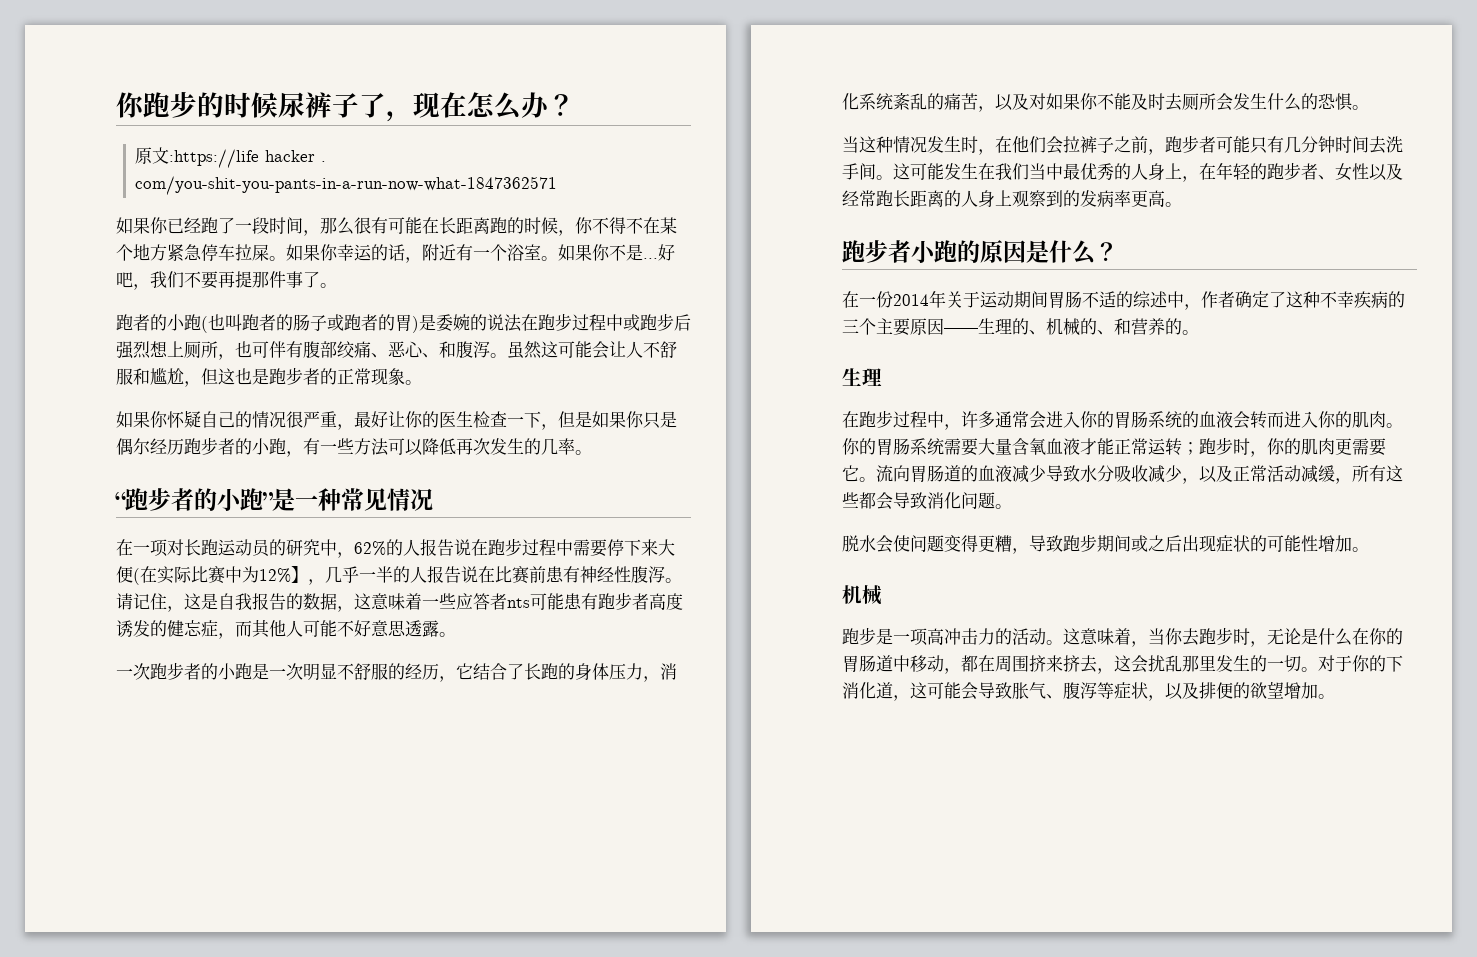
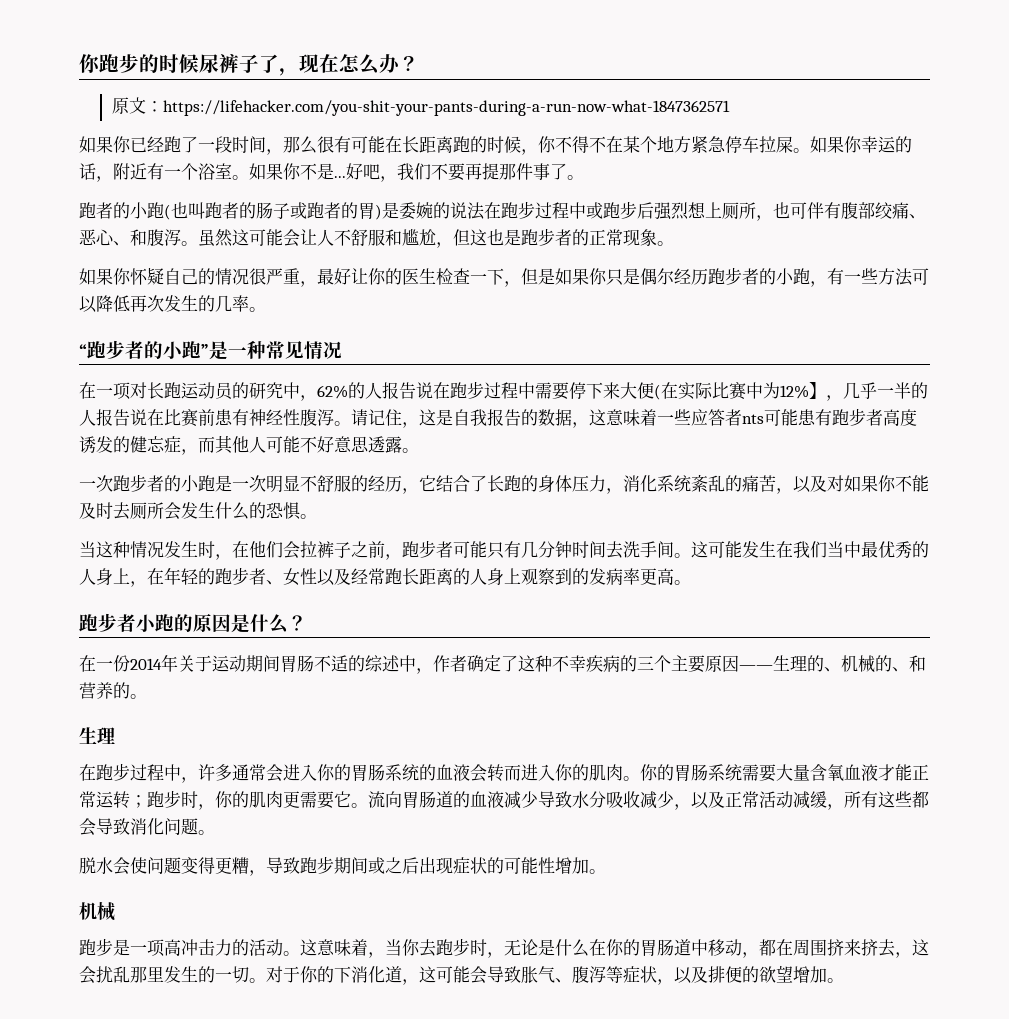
- 原文:https://life hacker . com/you-shit-you-pants-in-a-run-now-what-1847362571
+ 原文：https://lifehacker.com/you-shit-your-pants-during-a-run-now-what-1847362571

